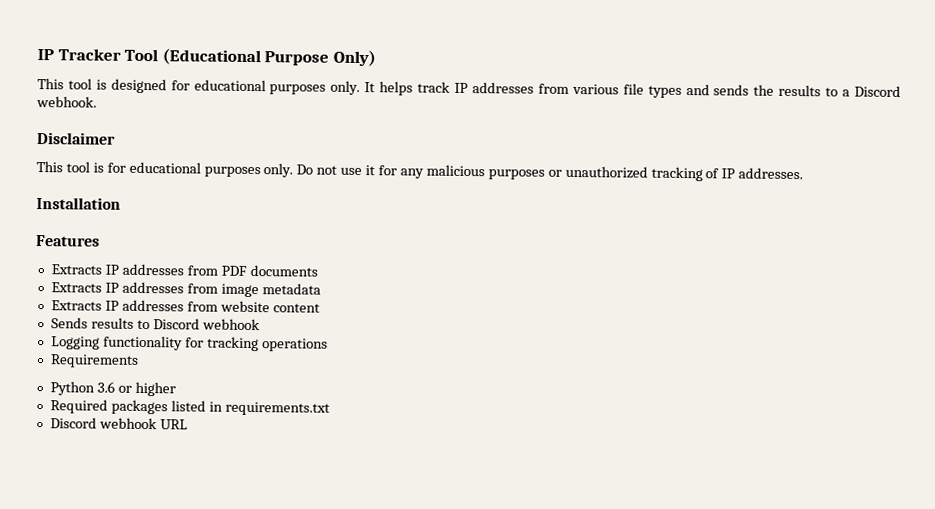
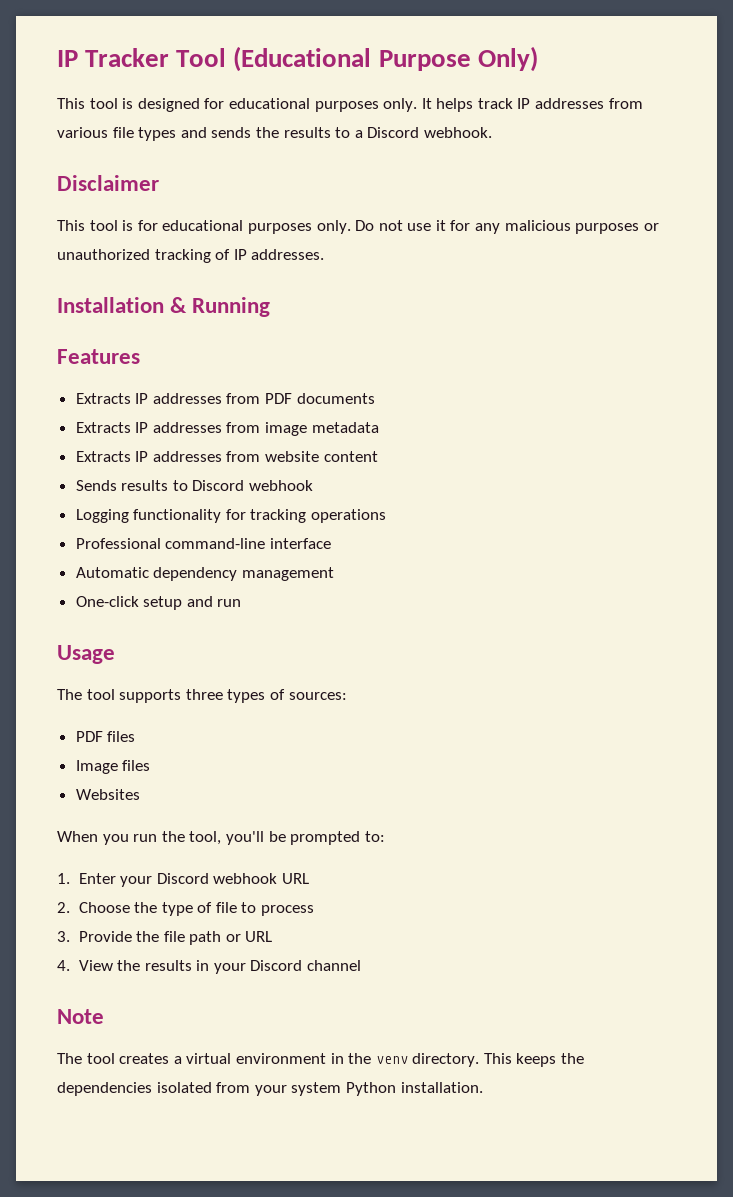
- Installation
+ Installation & Running
- Requirements
- Python 3.6 or higher
- Required packages listed in requirements.txt
- Discord webhook URL
+ Professional command-line interface
+ Automatic dependency management
+ One-click setup and run
+ Usage
+ The tool supports three types of sources:
+ PDF files
+ Image files
+ Websites
+ When you run the tool, you'll be prompted to:
+ 1. Enter your Discord webhook URL
+ 2. Choose the type of file to process
+ 3. Provide the file path or URL
+ 4. View the results in your Discord channel
+ Note
+ The tool creates a virtual environment in the venv directory. This keeps the dependencies isolated from your system Python installation.

